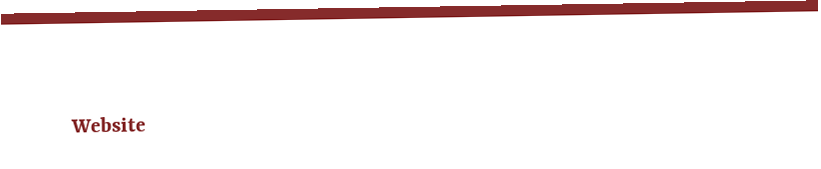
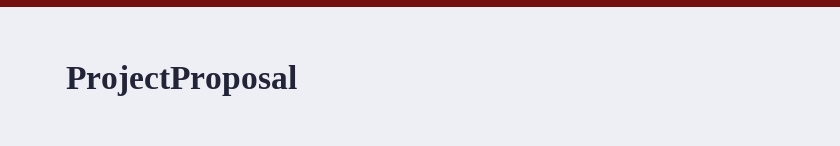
- Website
+ ProjectProposal

